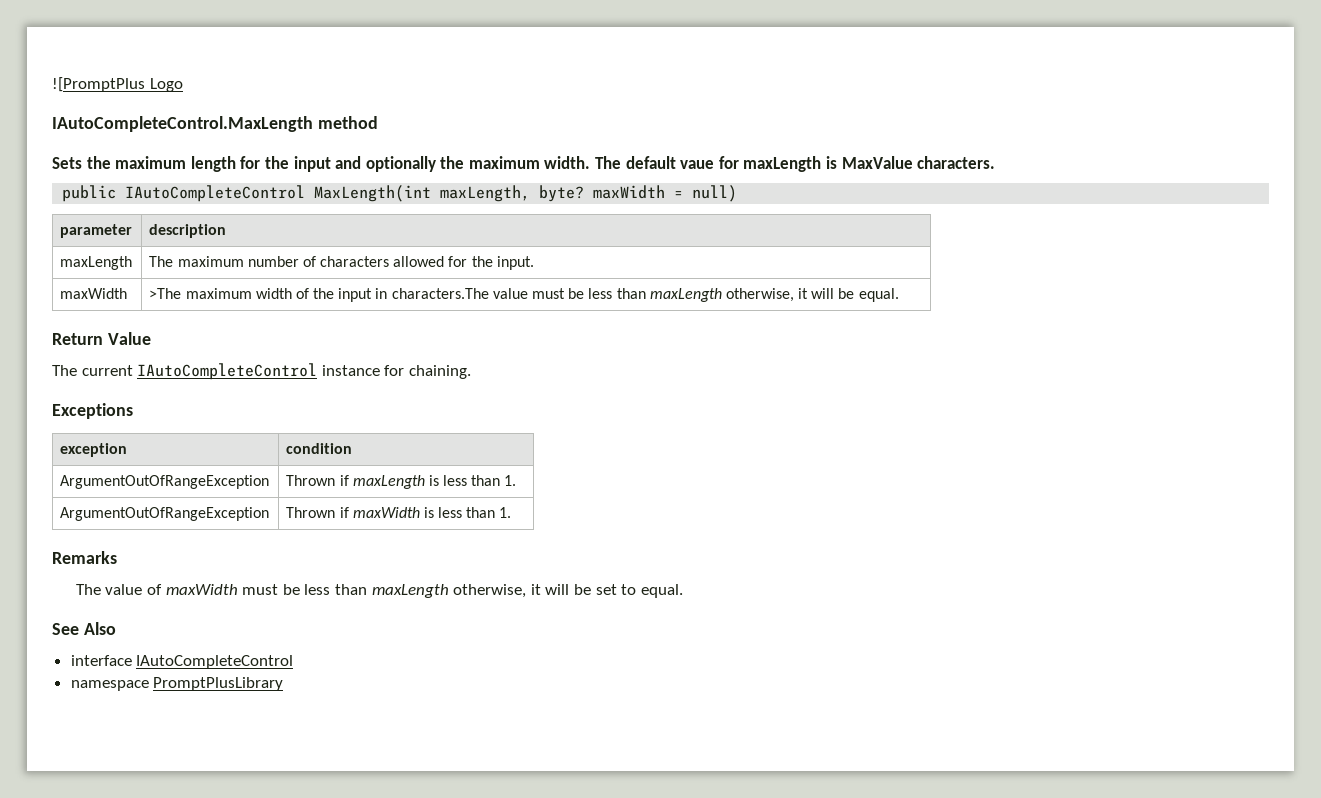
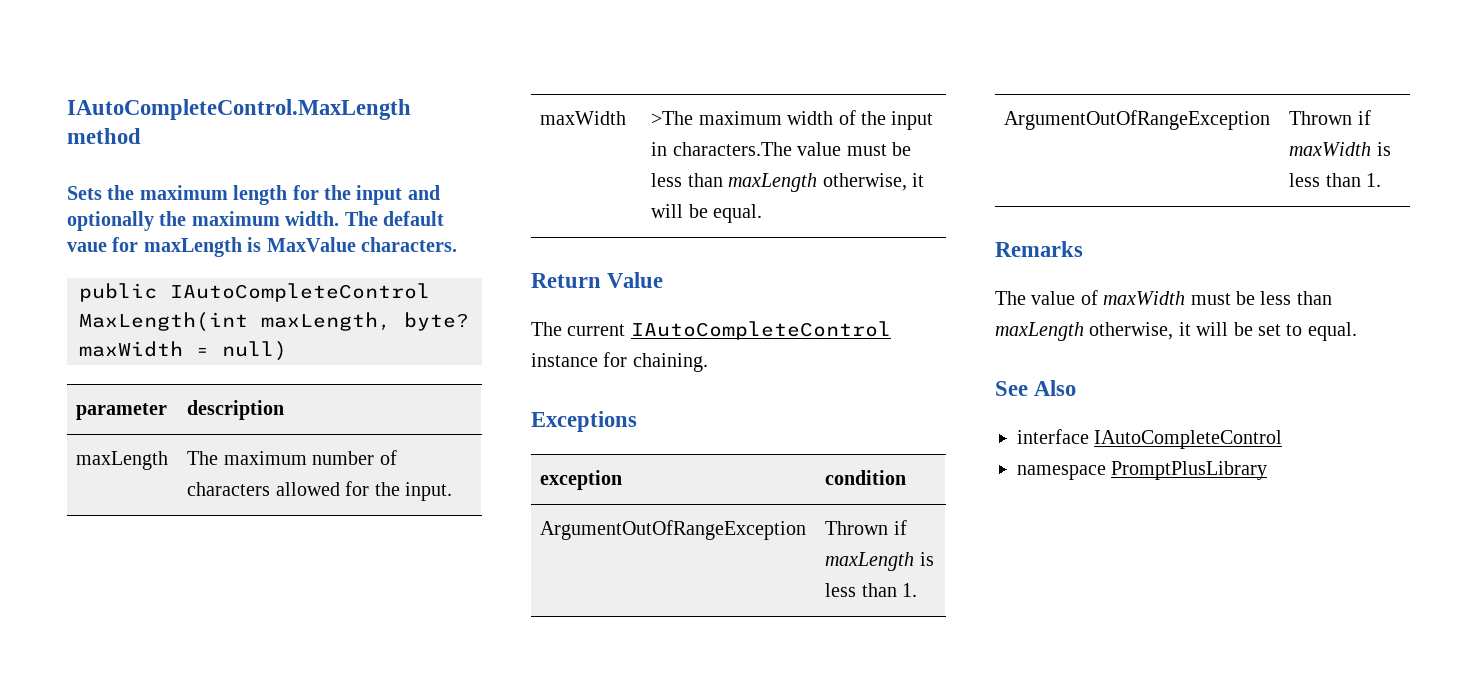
- ![PromptPlus Logo

